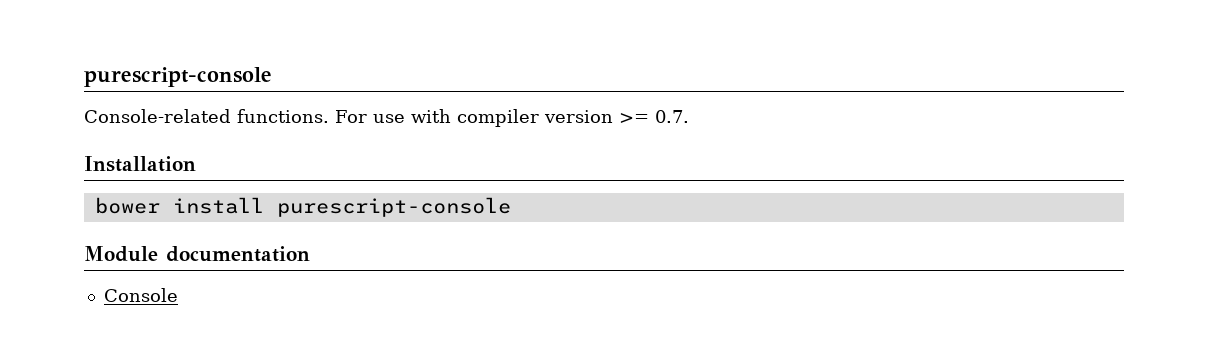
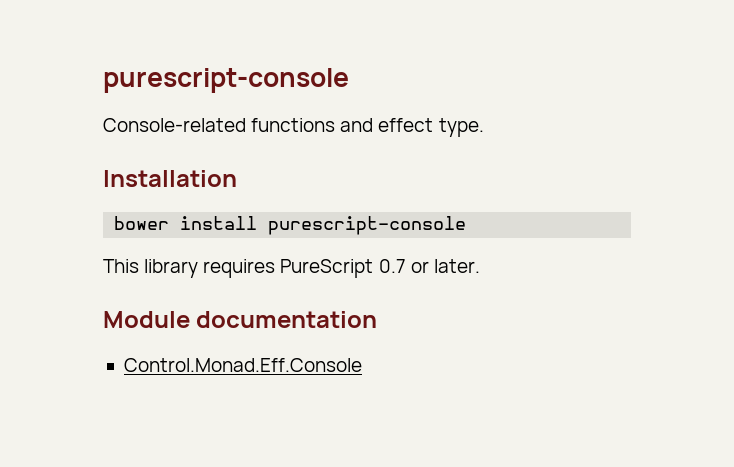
- Console-related functions. For use with compiler version >= 0.7.
+ Console-related functions and effect type.
  Installation
  bower install purescript-console
+ This library requires PureScript 0.7 or later.
- Console
+ Control.Monad.Eff.Console

